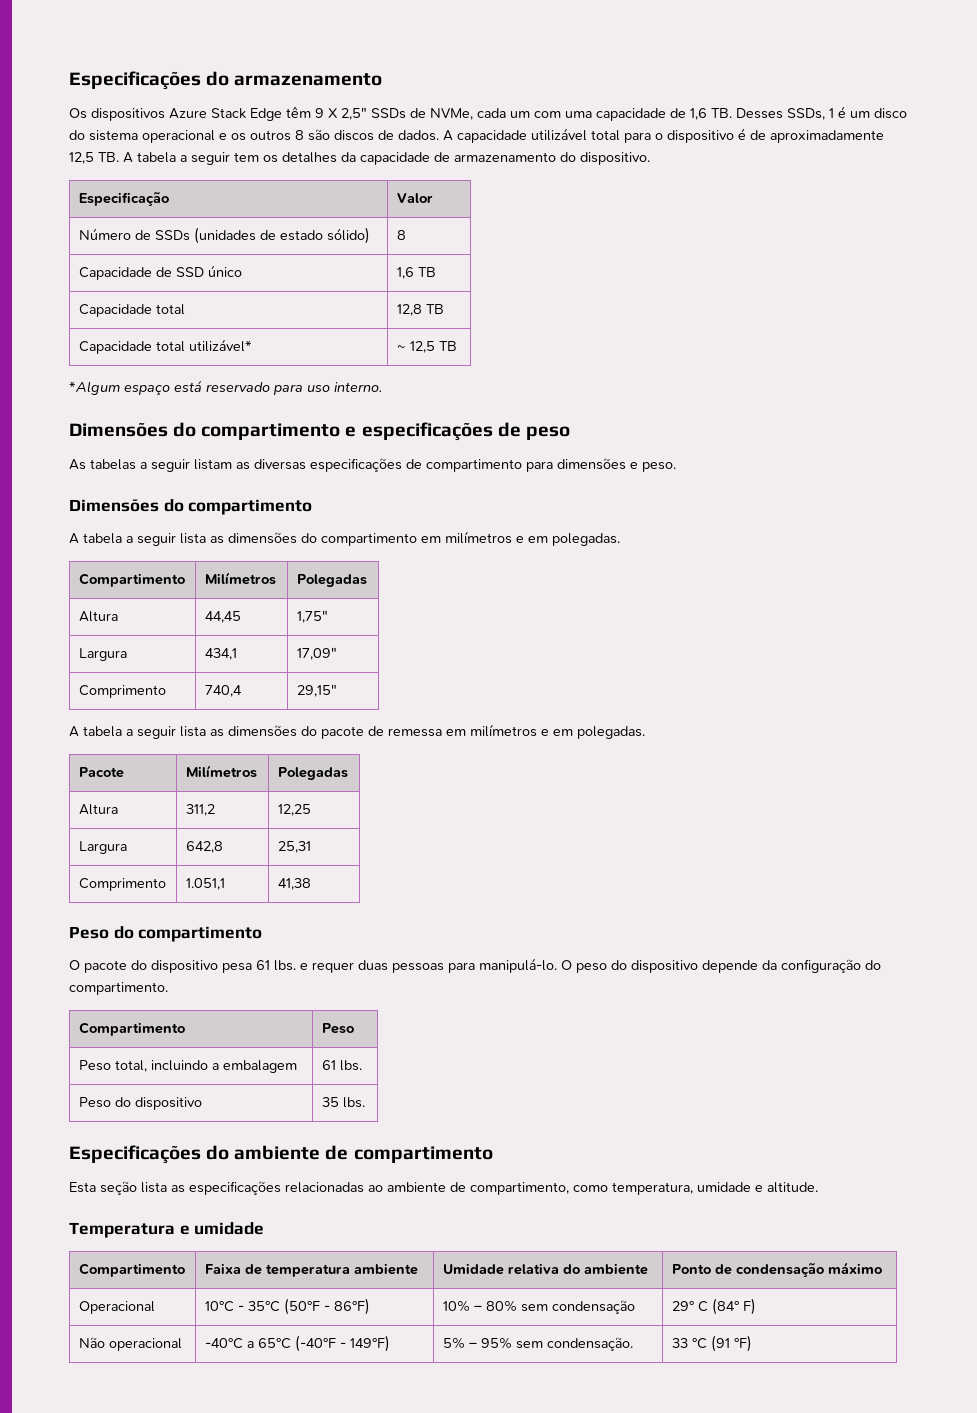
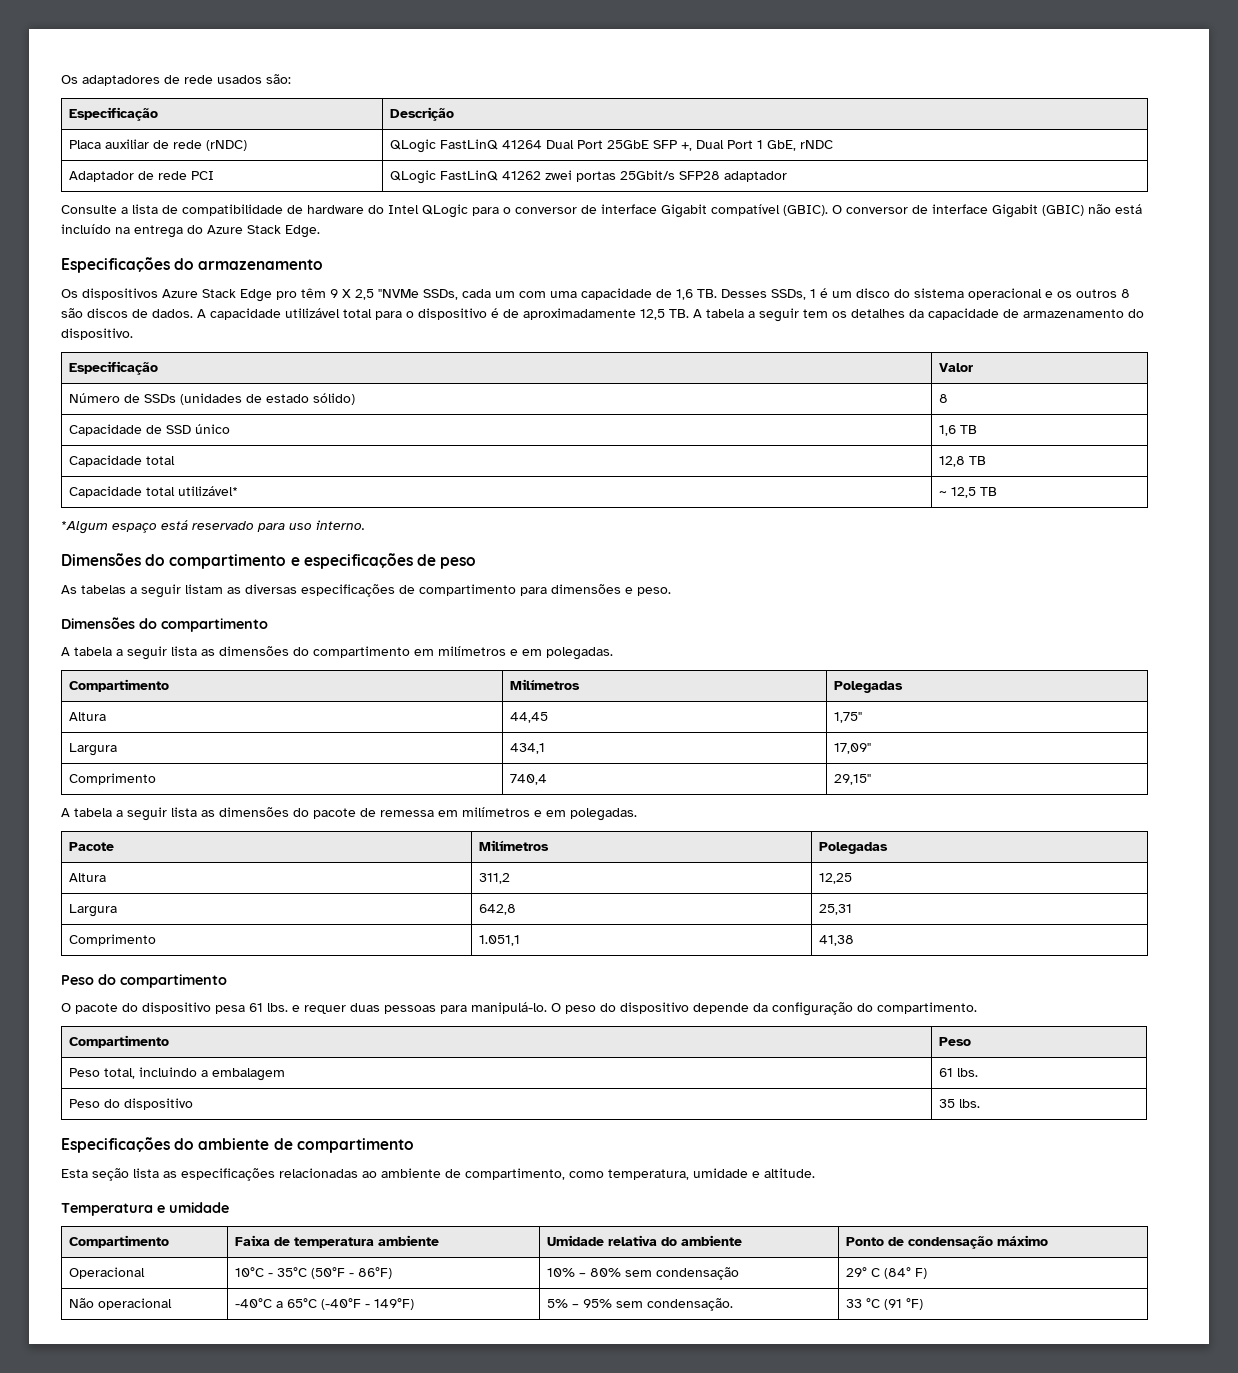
+ Os adaptadores de rede usados são:
+ Especificação | Descrição
+ Placa auxiliar de rede (rNDC) | QLogic FastLinQ 41264 Dual Port 25GbE SFP +, Dual Port 1 GbE, rNDC
+ Adaptador de rede PCI | QLogic FastLinQ 41262 zwei portas 25Gbit/s SFP28 adaptador
+ Consulte a lista de compatibilidade de hardware do Intel QLogic para o conversor de interface Gigabit compatível (GBIC). O conversor de interface Gigabit (GBIC) não está incluído na entrega do Azure Stack Edge.
- Os dispositivos Azure Stack Edge têm 9 X 2,5" SSDs de NVMe, cada um com uma capacidade de 1,6 TB. Desses SSDs, 1 é um disco do sistema operacional e os outros 8 são discos de dados.
+ Os dispositivos Azure Stack Edge pro têm 9 X 2,5 "NVMe SSDs, cada um com uma capacidade de 1,6 TB. Desses SSDs, 1 é um disco do sistema operacional e os outros 8 são discos de dados.

